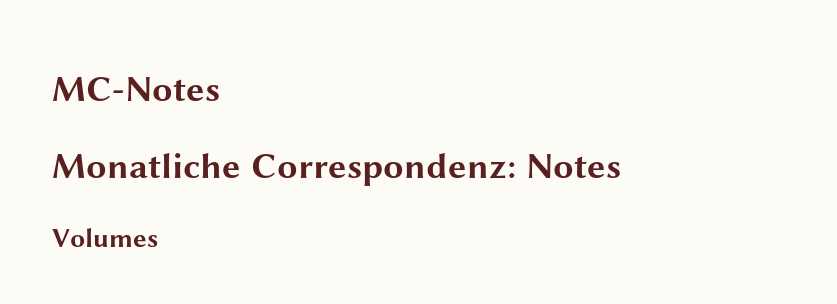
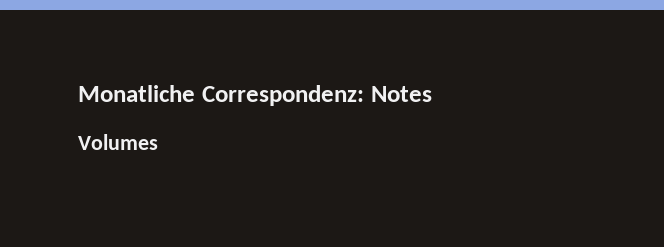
- MC-Notes

